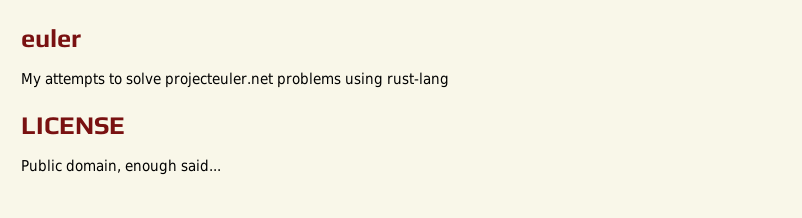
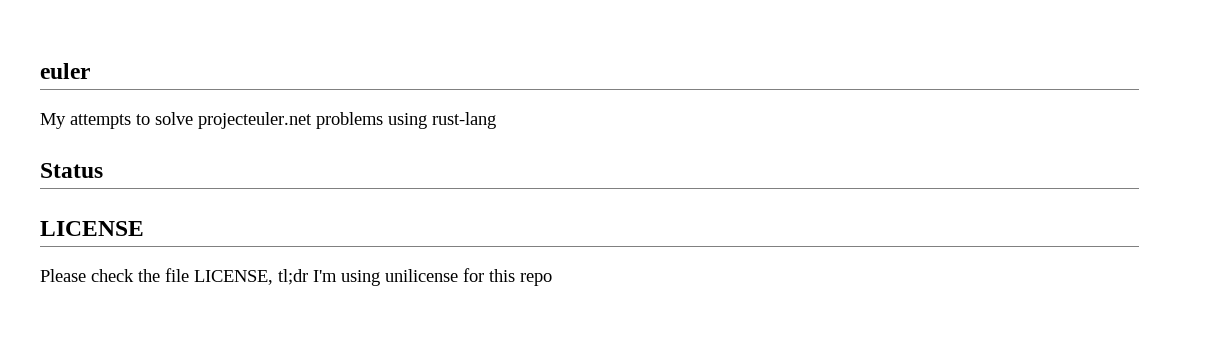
+ Status
- Public domain, enough said...
+ Please check the file LICENSE, tl;dr I'm using unilicense for this repo

